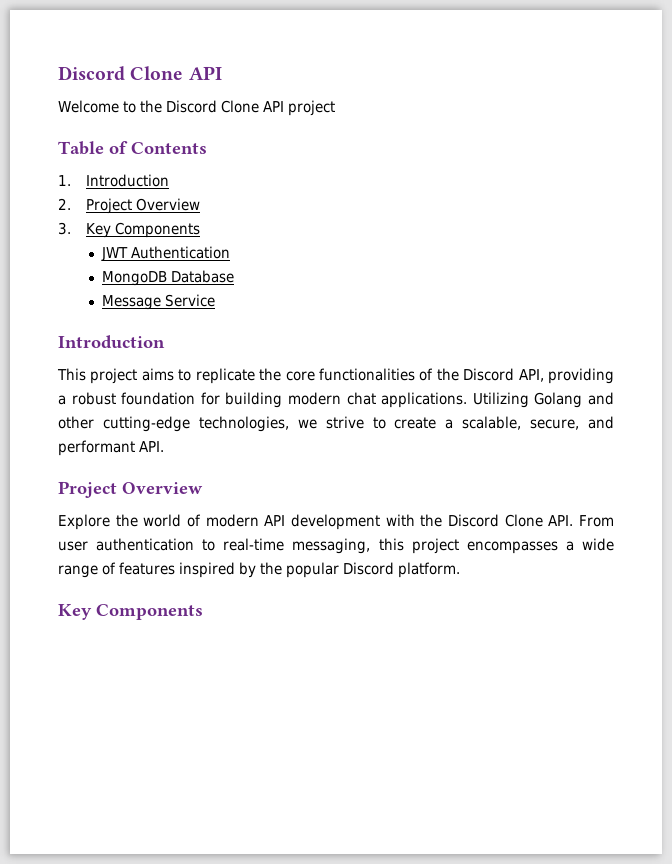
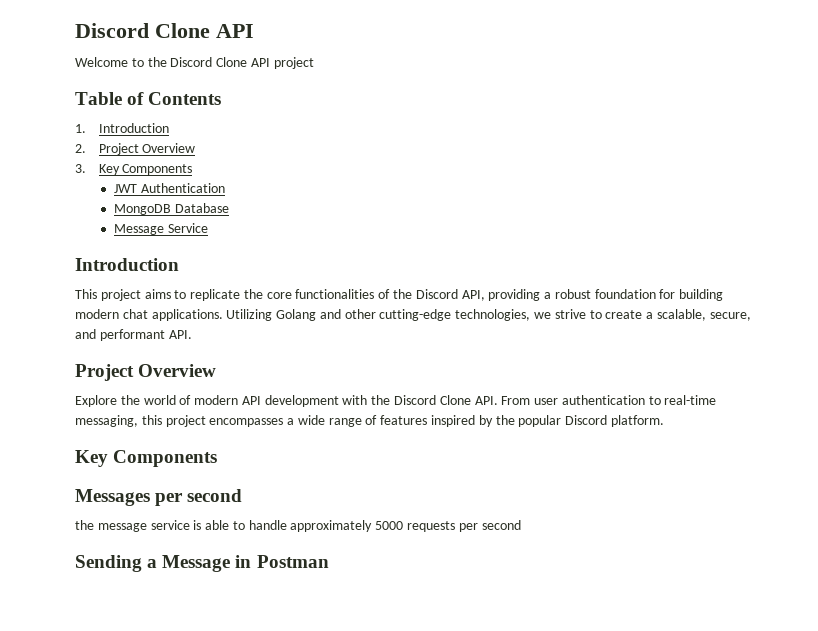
+ Messages per second
+ the message service is able to handle approximately 5000 requests per second
+ Sending a Message in Postman

